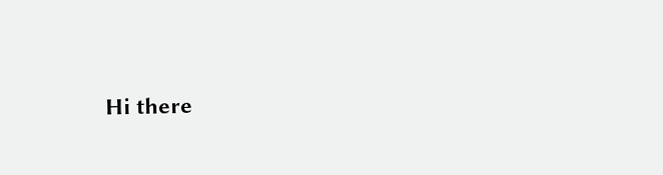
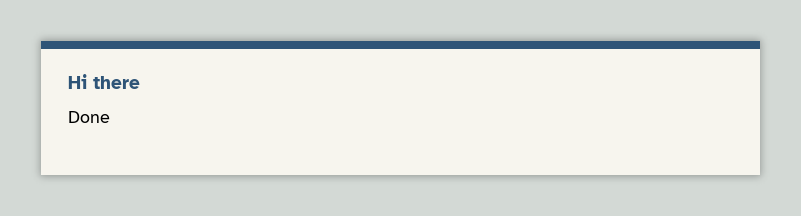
+ Done

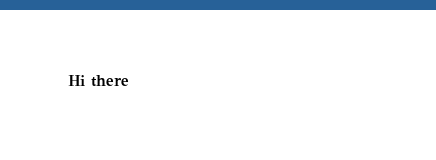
- Done

